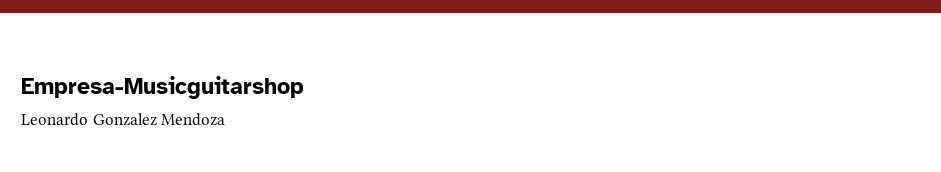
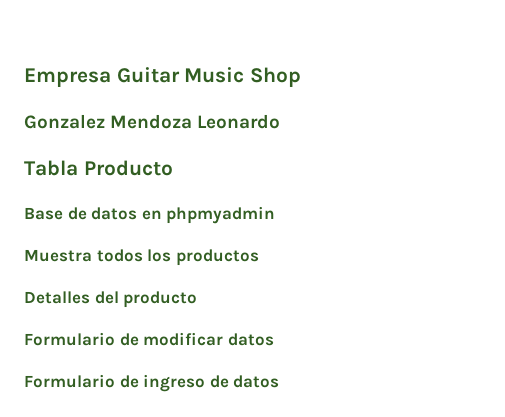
- Empresa-Musicguitarshop
- Leonardo Gonzalez Mendoza
+ Empresa Guitar Music Shop
+ Gonzalez Mendoza Leonardo
+ Tabla Producto
+ Base de datos en phpmyadmin
+ Muestra todos los productos
+ Detalles del producto
+ Formulario de modificar datos
+ Formulario de ingreso de datos

